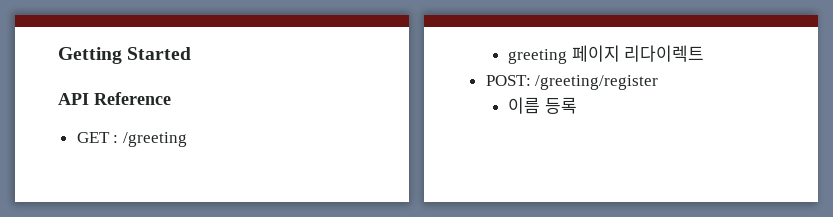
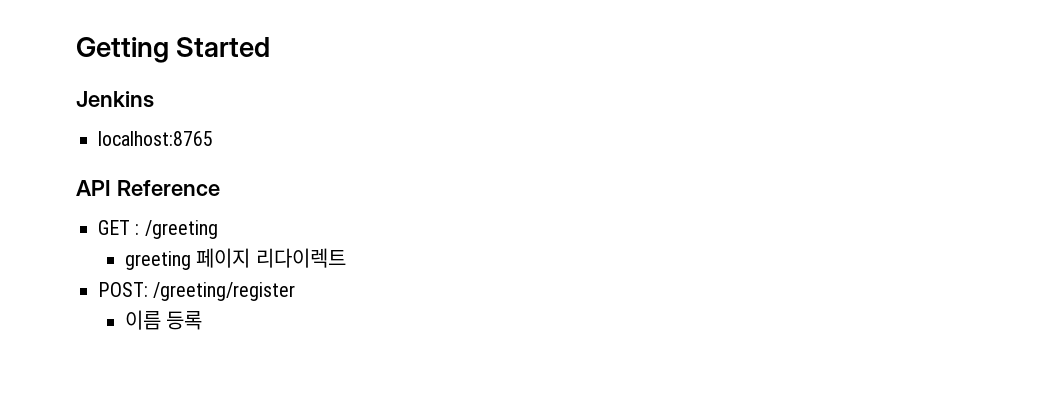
+ Jenkins
+ localhost:8765

